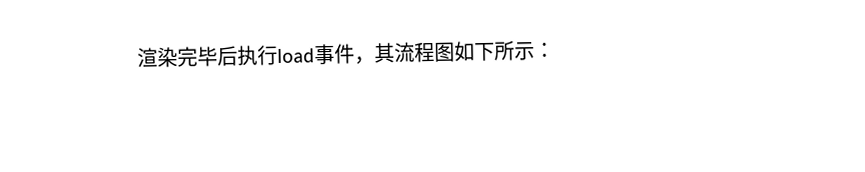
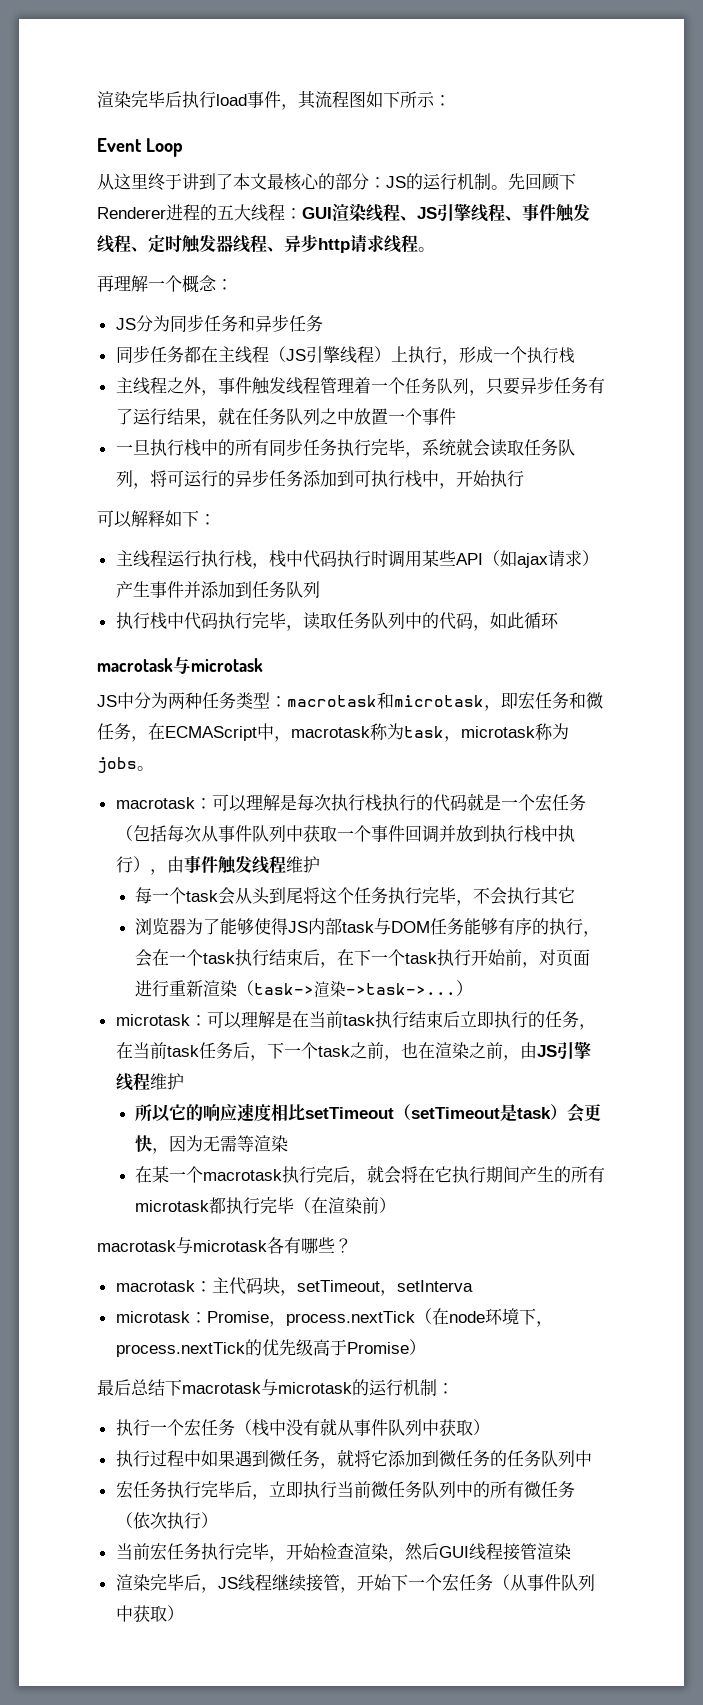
+ Event Loop
+ 从这里终于讲到了本文最核心的部分：JS的运行机制。先回顾下Renderer进程的五大线程：GUI渲染线程、JS引擎线程、事件触发线程、定时触发器线程、异步http请求线程。
+ 再理解一个概念：
+ JS分为同步任务和异步任务
+ 同步任务都在主线程（JS引擎线程）上执行，形成一个执行栈
+ 主线程之外，事件触发线程管理着一个任务队列，只要异步任务有了运行结果，就在任务队列之中放置一个事件
+ 一旦执行栈中的所有同步任务执行完毕，系统就会读取任务队列，将可运行的异步任务添加到可执行栈中，开始执行
+ 可以解释如下：
+ 主线程运行执行栈，栈中代码执行时调用某些API（如ajax请求）产生事件并添加到任务队列
+ 执行栈中代码执行完毕，读取任务队列中的代码，如此循环
+ macrotask与microtask
+ JS中分为两种任务类型：macrotask和microtask，即宏任务和微任务，在ECMAScript中，macrotask称为task，microtask称为jobs。
+ macrotask：可以理解是每次执行栈执行的代码就是一个宏任务（包括每次从事件队列中获取一个事件回调并放到执行栈中执行），由事件触发线程维护
+ 每一个task会从头到尾将这个任务执行完毕，不会执行其它
+ 浏览器为了能够使得JS内部task与DOM任务能够有序的执行，会在一个task执行结束后，在下一个task执行开始前，对页面进行重新渲染（task->渲染->task->...）
+ microtask：可以理解是在当前task执行结束后立即执行的任务，在当前task任务后，下一个task之前，也在渲染之前，由JS引擎线程维护
+ 所以它的响应速度相比setTimeout（setTimeout是task）会更快，因为无需等渲染
+ 在某一个macrotask执行完后，就会将在它执行期间产生的所有microtask都执行完毕（在渲染前）
+ macrotask与microtask各有哪些？
+ macrotask：主代码块，setTimeout，setInterva
+ microtask：Promise，process.nextTick（在node环境下，process.nextTick的优先级高于Promise）
+ 最后总结下macrotask与microtask的运行机制：
+ 执行一个宏任务（栈中没有就从事件队列中获取）
+ 执行过程中如果遇到微任务，就将它添加到微任务的任务队列中
+ 宏任务执行完毕后，立即执行当前微任务队列中的所有微任务（依次执行）
+ 当前宏任务执行完毕，开始检查渲染，然后GUI线程接管渲染
+ 渲染完毕后，JS线程继续接管，开始下一个宏任务（从事件队列中获取）

